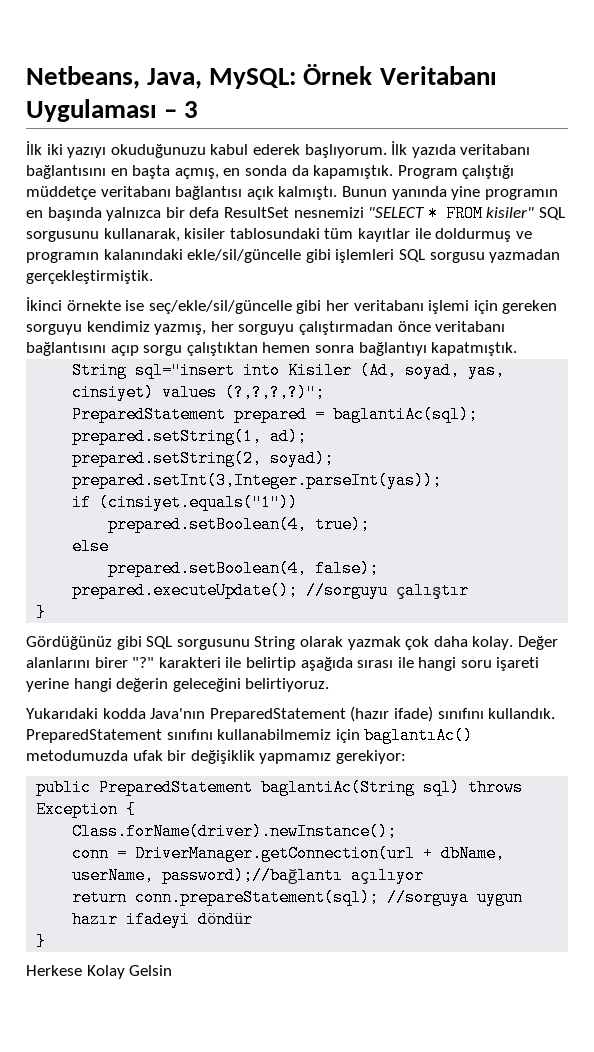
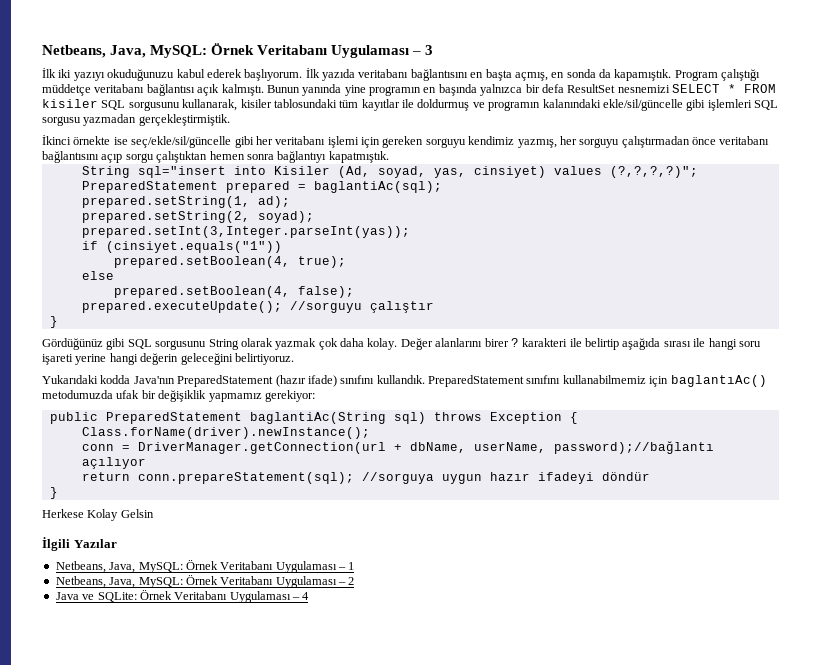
- Bunun yanında yine programın en başında yalnızca bir defa ResultSet nesnemizi "SELECT * FROM kisiler" SQL sorgusunu kullanarak, kisiler tablosundaki tüm kayıtlar ile doldurmuş ve programın kalanındaki ekle/sil/güncelle gibi işlemleri SQL sorgusu yazmadan gerçekleştirmiştik.
+ Bunun yanında yine programın en başında yalnızca bir defa ResultSet nesnemizi SELECT * FROM kisiler SQL sorgusunu kullanarak, kisiler tablosundaki tüm kayıtlar ile doldurmuş ve programın kalanındaki ekle/sil/güncelle gibi işlemleri SQL sorgusu yazmadan gerçekleştirmiştik.
- Değer alanlarını birer "?" karakteri ile belirtip aşağıda sırası ile hangi soru işareti yerine hangi değerin geleceğini belirtiyoruz.
+ Değer alanlarını birer ? karakteri ile belirtip aşağıda sırası ile hangi soru işareti yerine hangi değerin geleceğini belirtiyoruz.
+ İlgili Yazılar
+ Netbeans, Java, MySQL: Örnek Veritabanı Uygulaması – 1
+ Netbeans, Java, MySQL: Örnek Veritabanı Uygulaması – 2
+ Java ve SQLite: Örnek Veritabanı Uygulaması – 4

